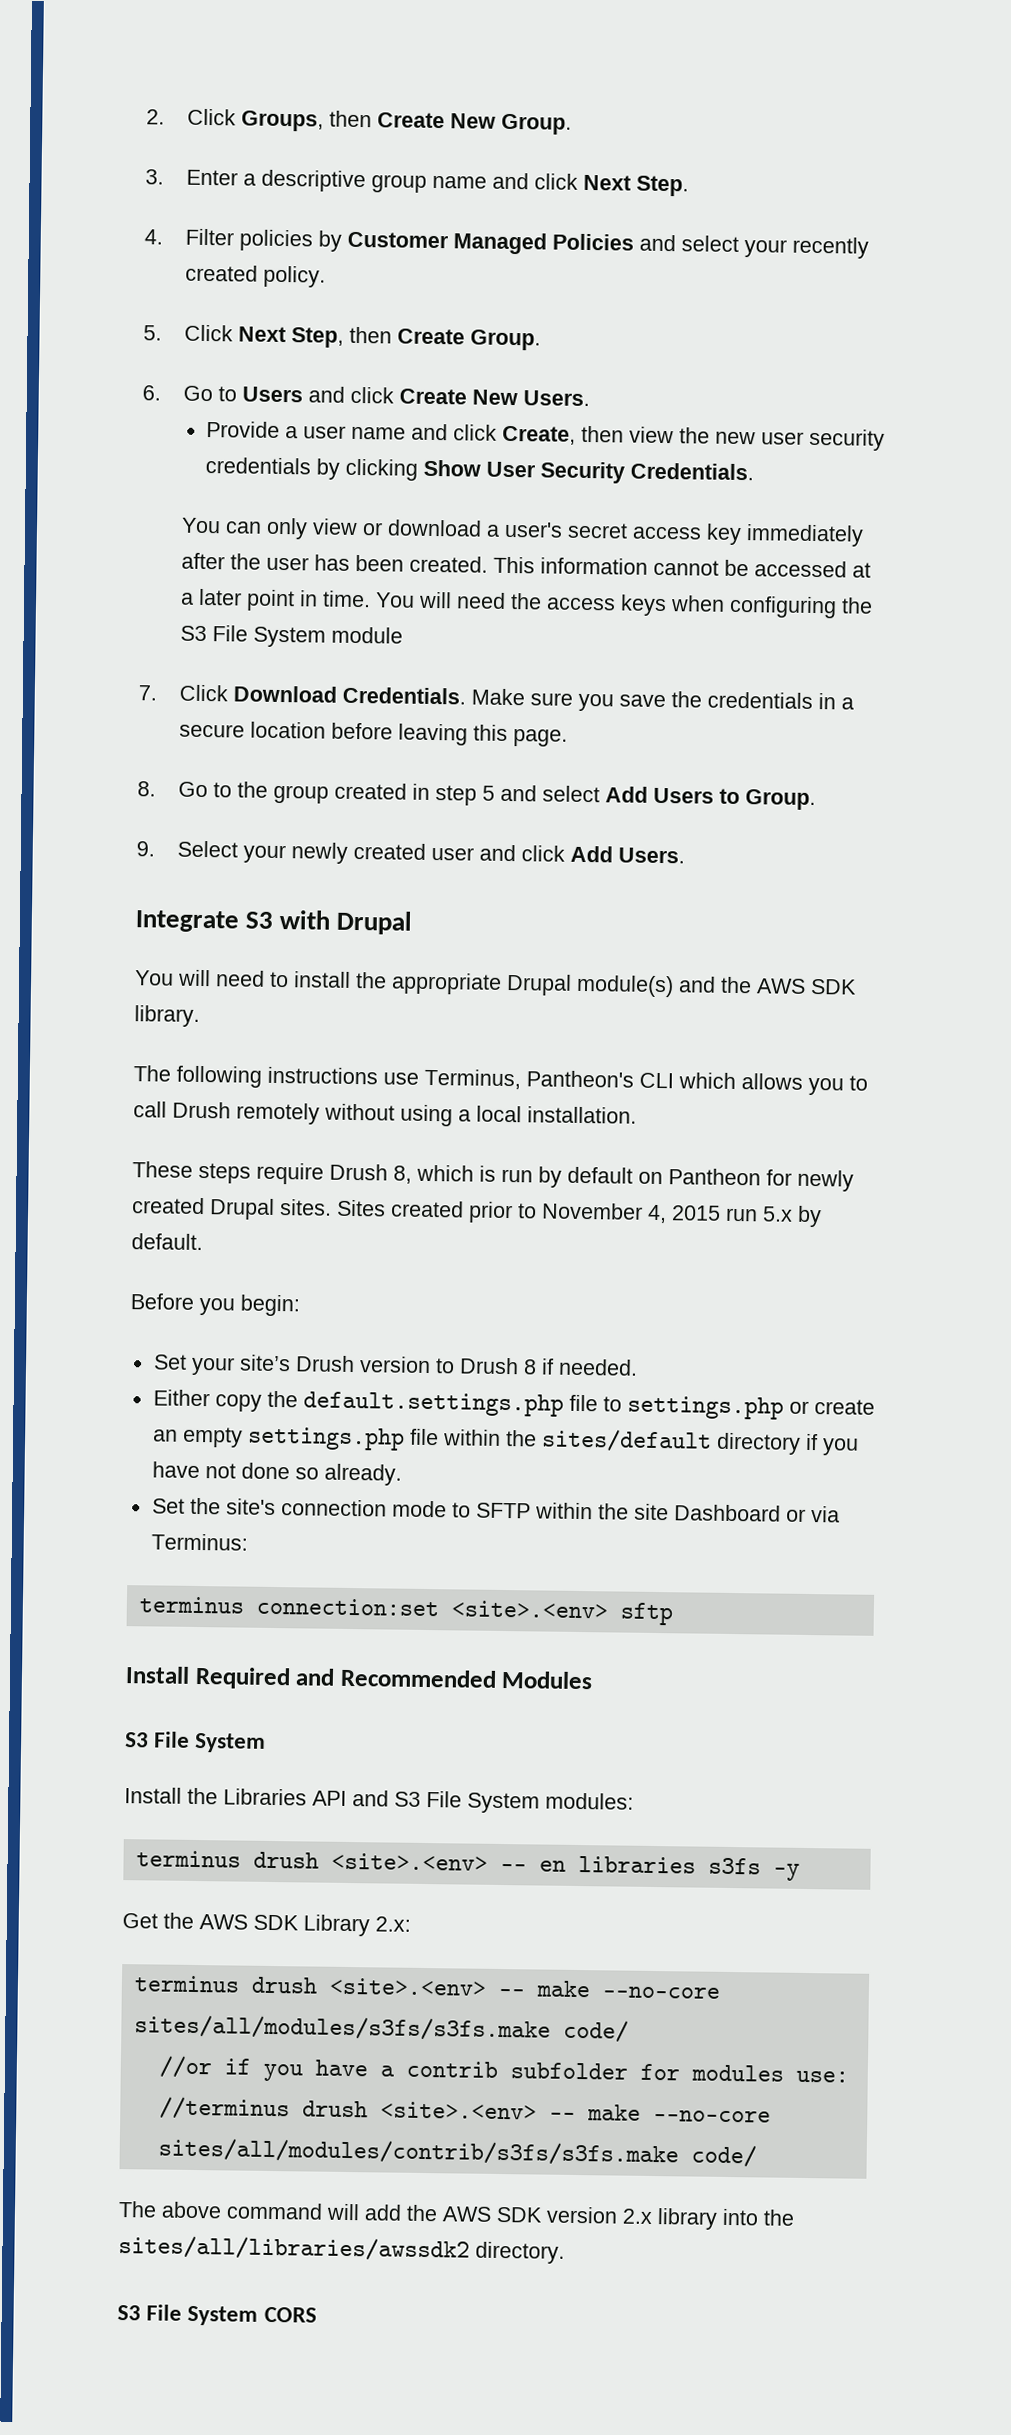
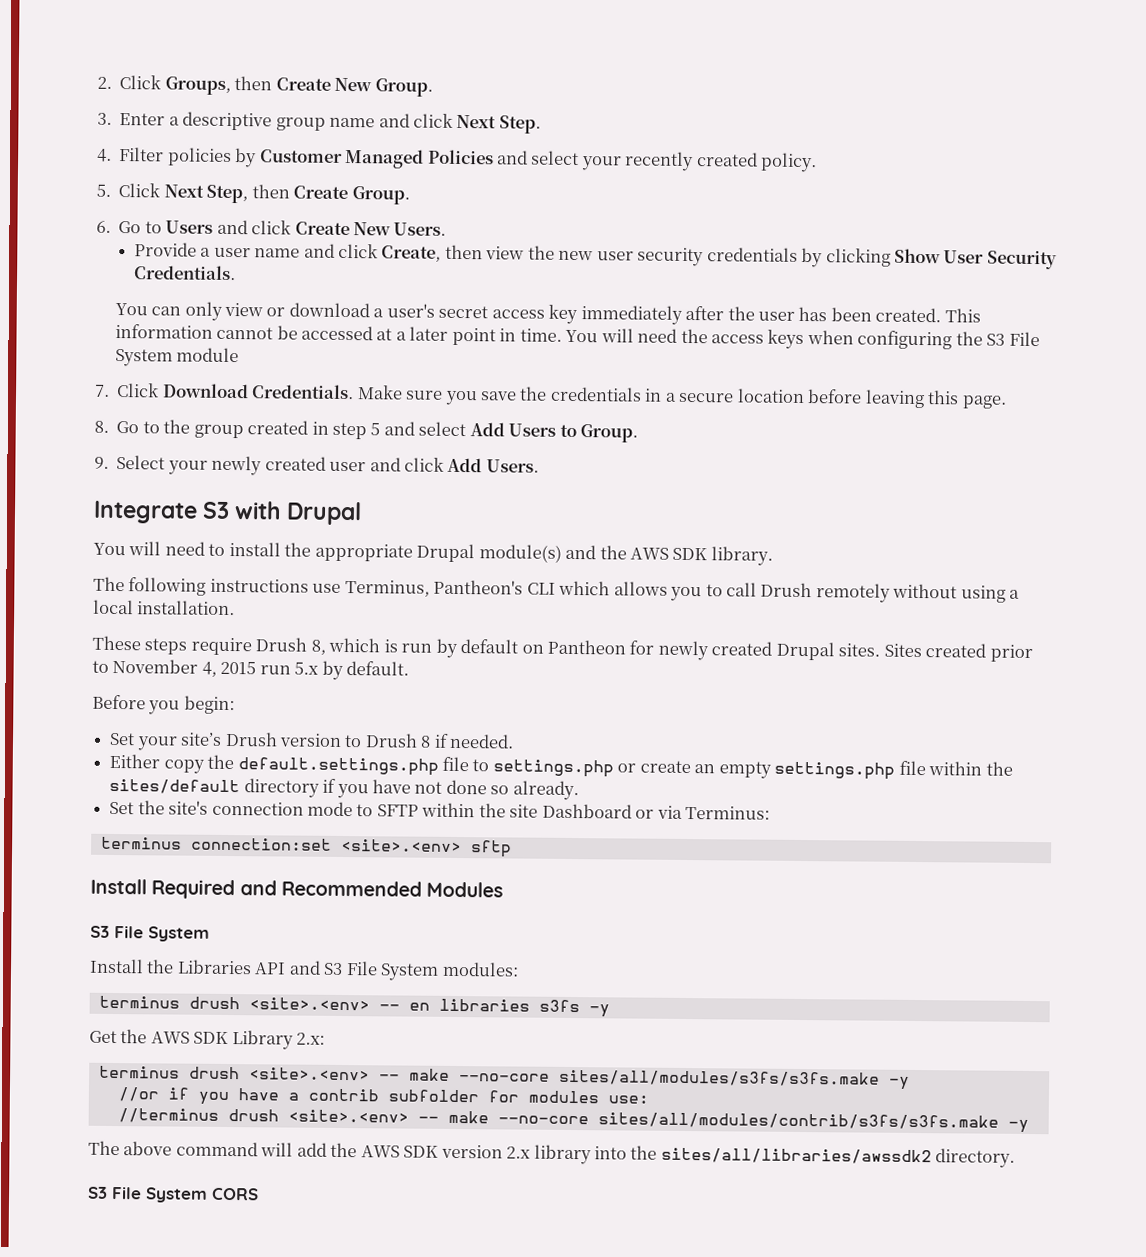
- terminus drush <site>.<env> -- make --no-core sites/all/modules/s3fs/s3fs.make code/
+ terminus drush <site>.<env> -- make --no-core sites/all/modules/s3fs/s3fs.make -y
- //terminus drush <site>.<env> -- make --no-core sites/all/modules/contrib/s3fs/s3fs.make code/
+ //terminus drush <site>.<env> -- make --no-core sites/all/modules/contrib/s3fs/s3fs.make -y

